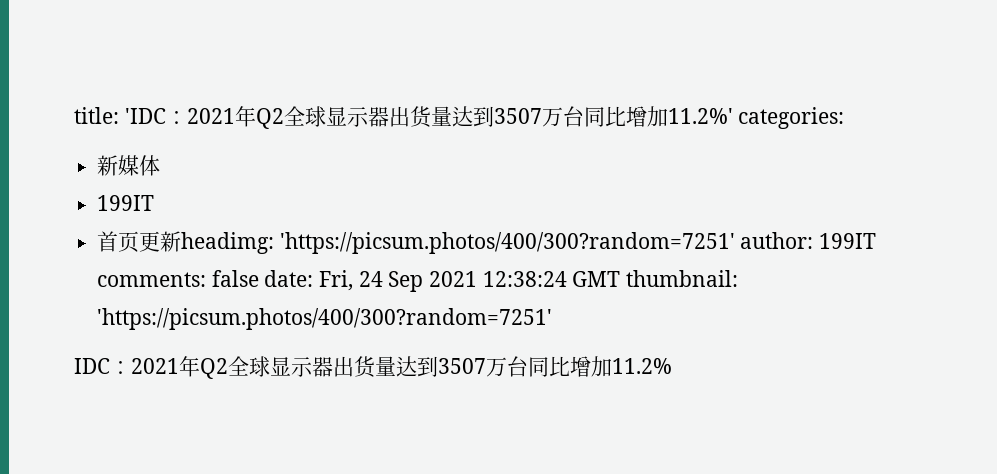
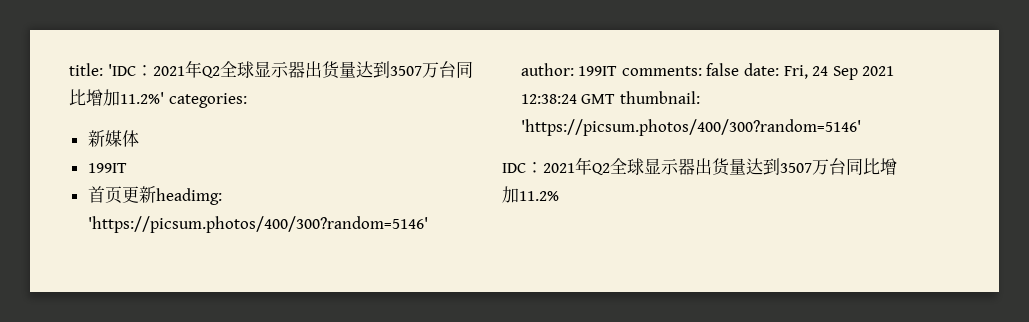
- 首页更新headimg: 'https://picsum.photos/400/300?random=7251' author: 199IT comments: false date: Fri, 24 Sep 2021 12:38:24 GMT thumbnail: 'https://picsum.photos/400/300?random=7251'
+ 首页更新headimg: 'https://picsum.photos/400/300?random=5146' author: 199IT comments: false date: Fri, 24 Sep 2021 12:38:24 GMT thumbnail: 'https://picsum.photos/400/300?random=5146'

